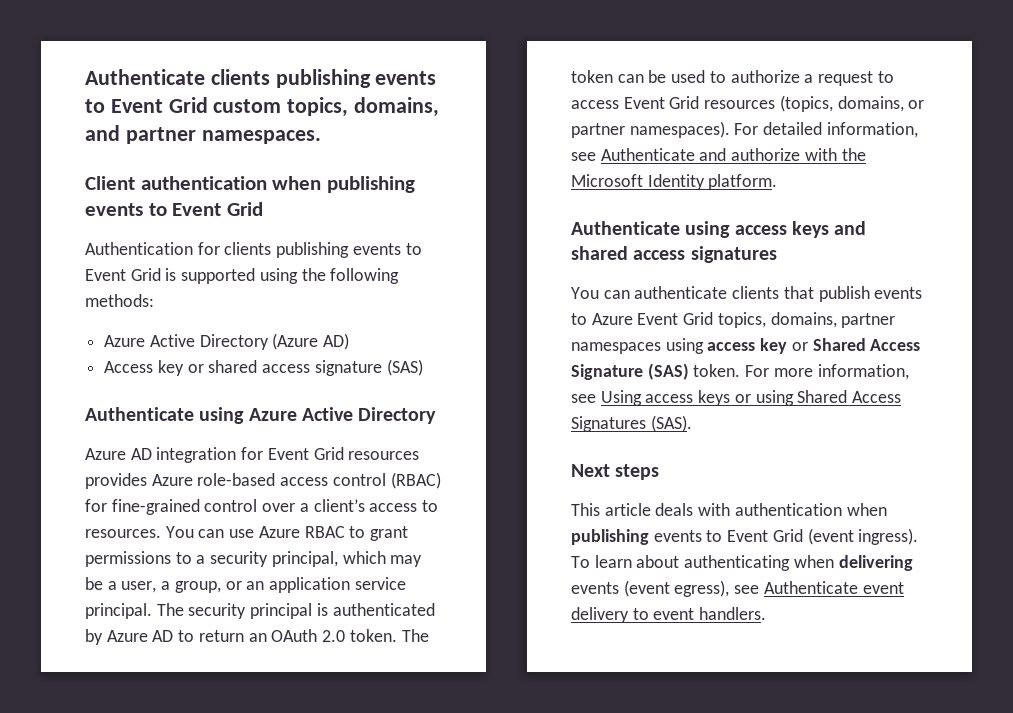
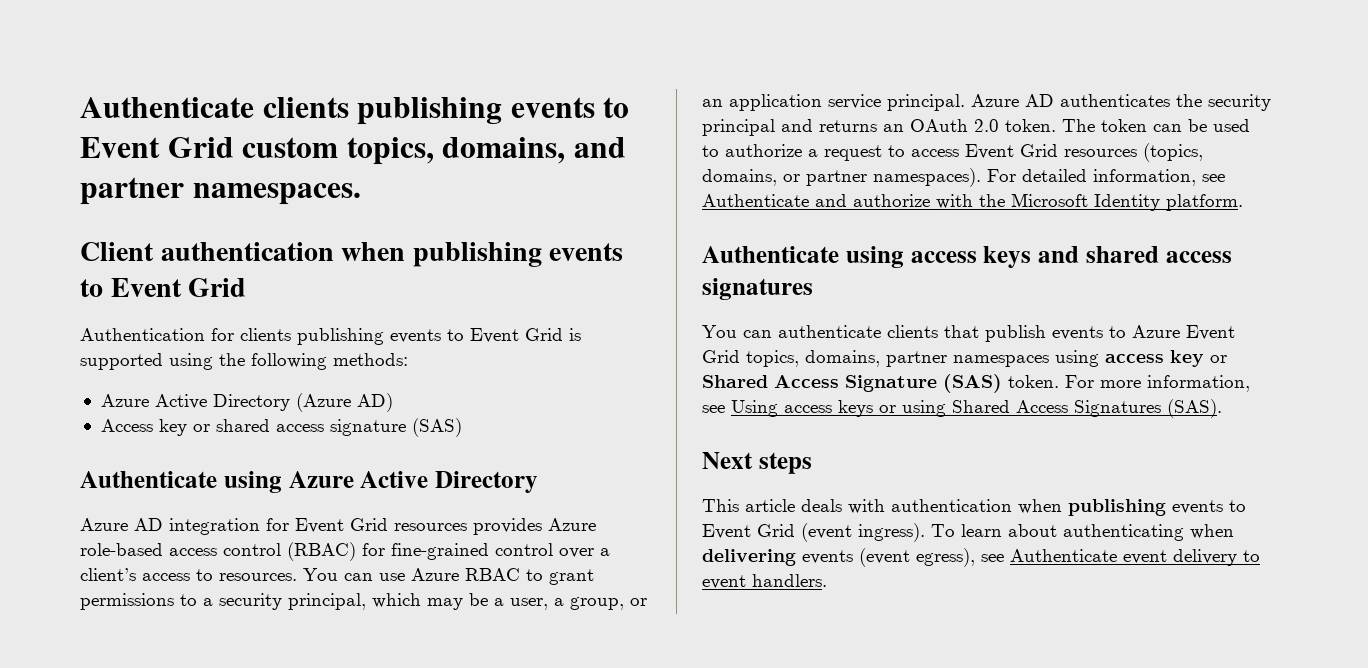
- The security principal is authenticated by Azure AD to return an OAuth 2.0 token.
+ Azure AD authenticates the security principal and returns an OAuth 2.0 token.

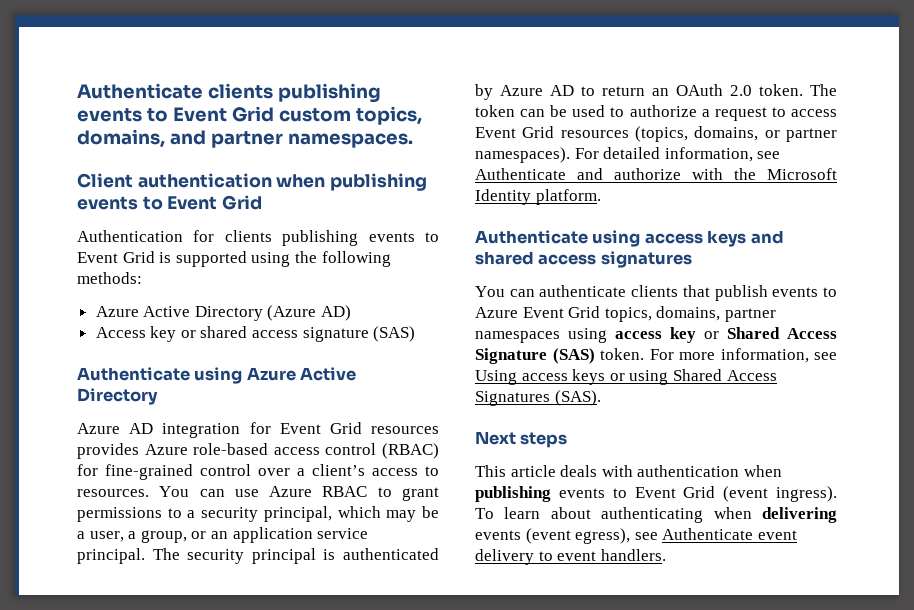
- Azure AD authenticates the security principal and returns an OAuth 2.0 token.
+ The security principal is authenticated by Azure AD to return an OAuth 2.0 token.

